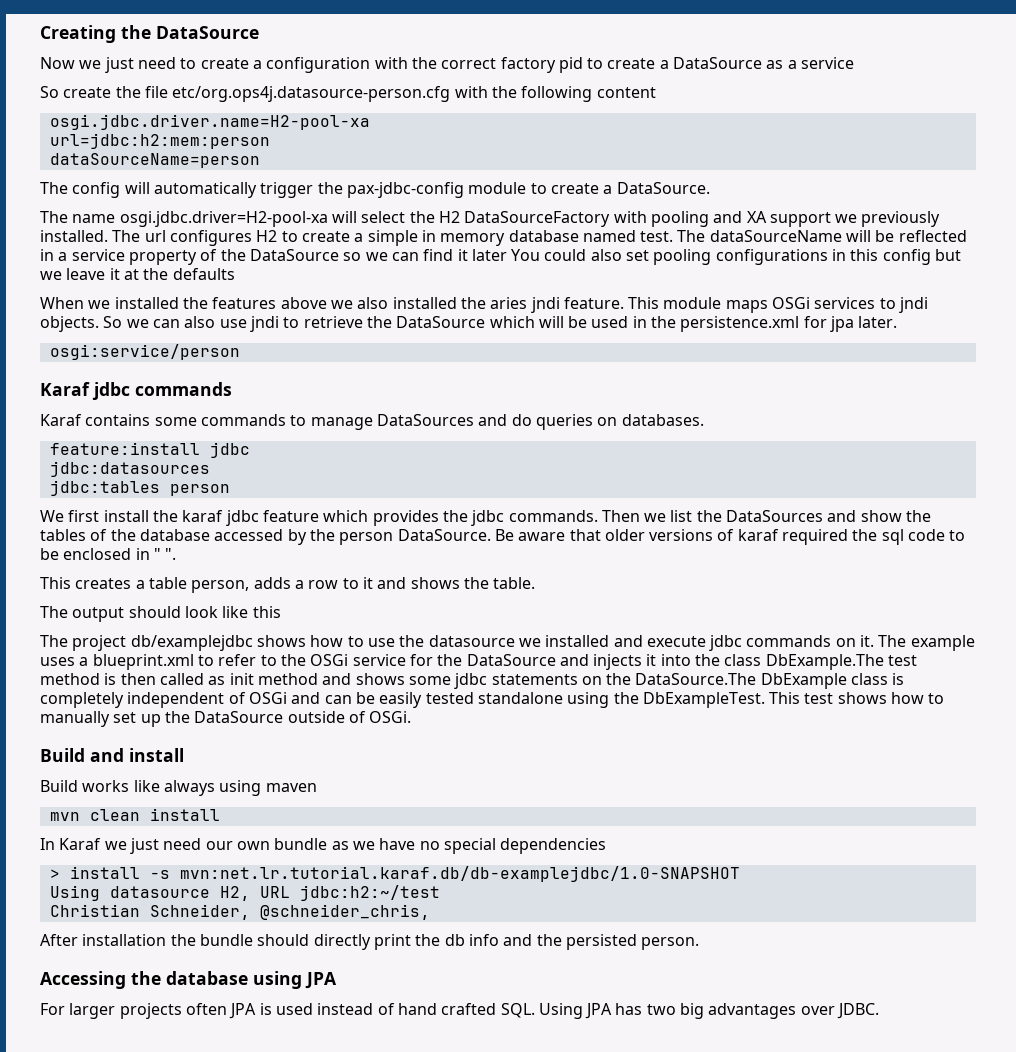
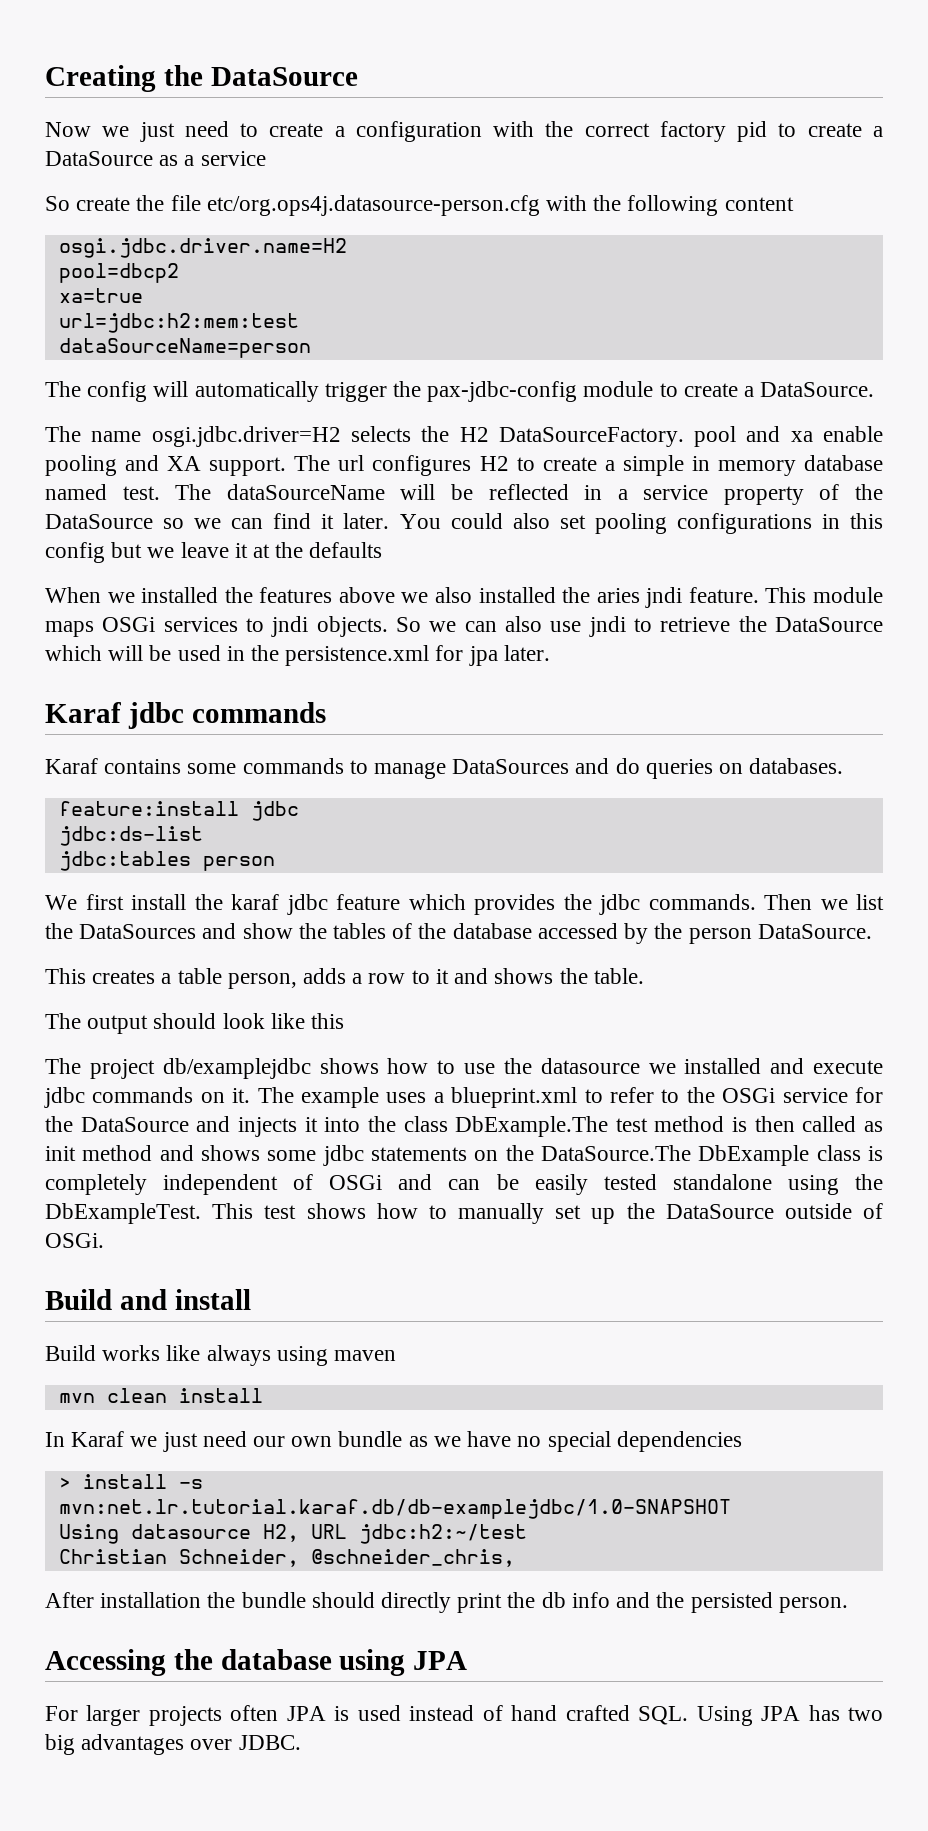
- osgi.jdbc.driver.name=H2-pool-xa
- url=jdbc:h2:mem:person
+ osgi.jdbc.driver.name=H2
+ pool=dbcp2
+ xa=true
+ url=jdbc:h2:mem:test
- The name osgi.jdbc.driver=H2-pool-xa will select the H2 DataSourceFactory with pooling and XA support we previously installed.
+ The name osgi.jdbc.driver=H2 selects the H2 DataSourceFactory. pool and xa enable pooling and XA support.
- The dataSourceName will be reflected in a service property of the DataSource so we can find it later You could also set pooling configurations in this config but we leave it at the defaults
+ The dataSourceName will be reflected in a service property of the DataSource so we can find it later. You could also set pooling configurations in this config but we leave it at the defaults
- osgi:service/person
- jdbc:datasources
+ jdbc:ds-list
- Be aware that older versions of karaf required the sql code to be enclosed in " ".

